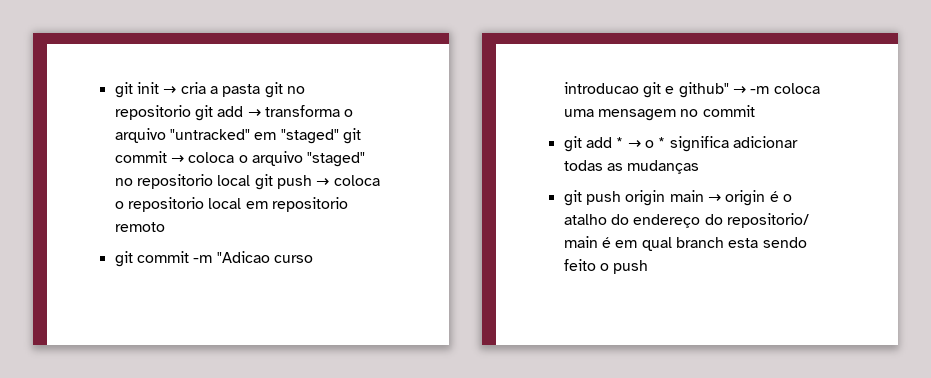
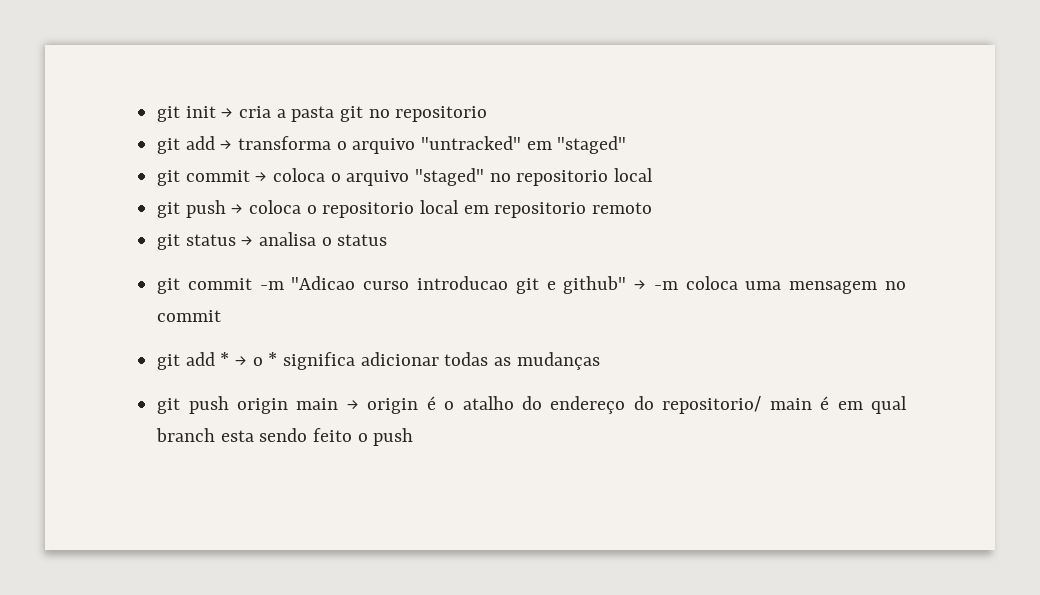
- git init → cria a pasta git no repositorio git add → transforma o arquivo "untracked" em "staged" git commit → coloca o arquivo "staged" no repositorio local git push → coloca o repositorio local em repositorio remoto
+ git init → cria a pasta git no repositorio
+ git add → transforma o arquivo "untracked" em "staged"
+ git commit → coloca o arquivo "staged" no repositorio local
+ git push → coloca o repositorio local em repositorio remoto
+ git status → analisa o status

